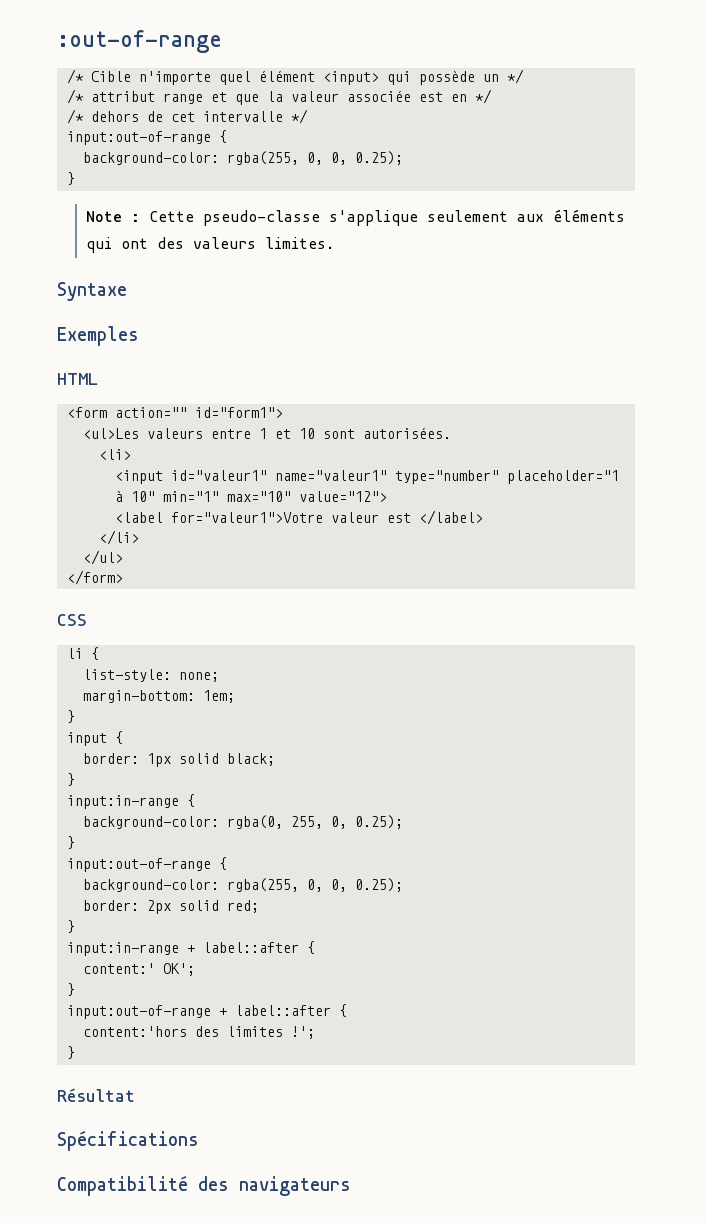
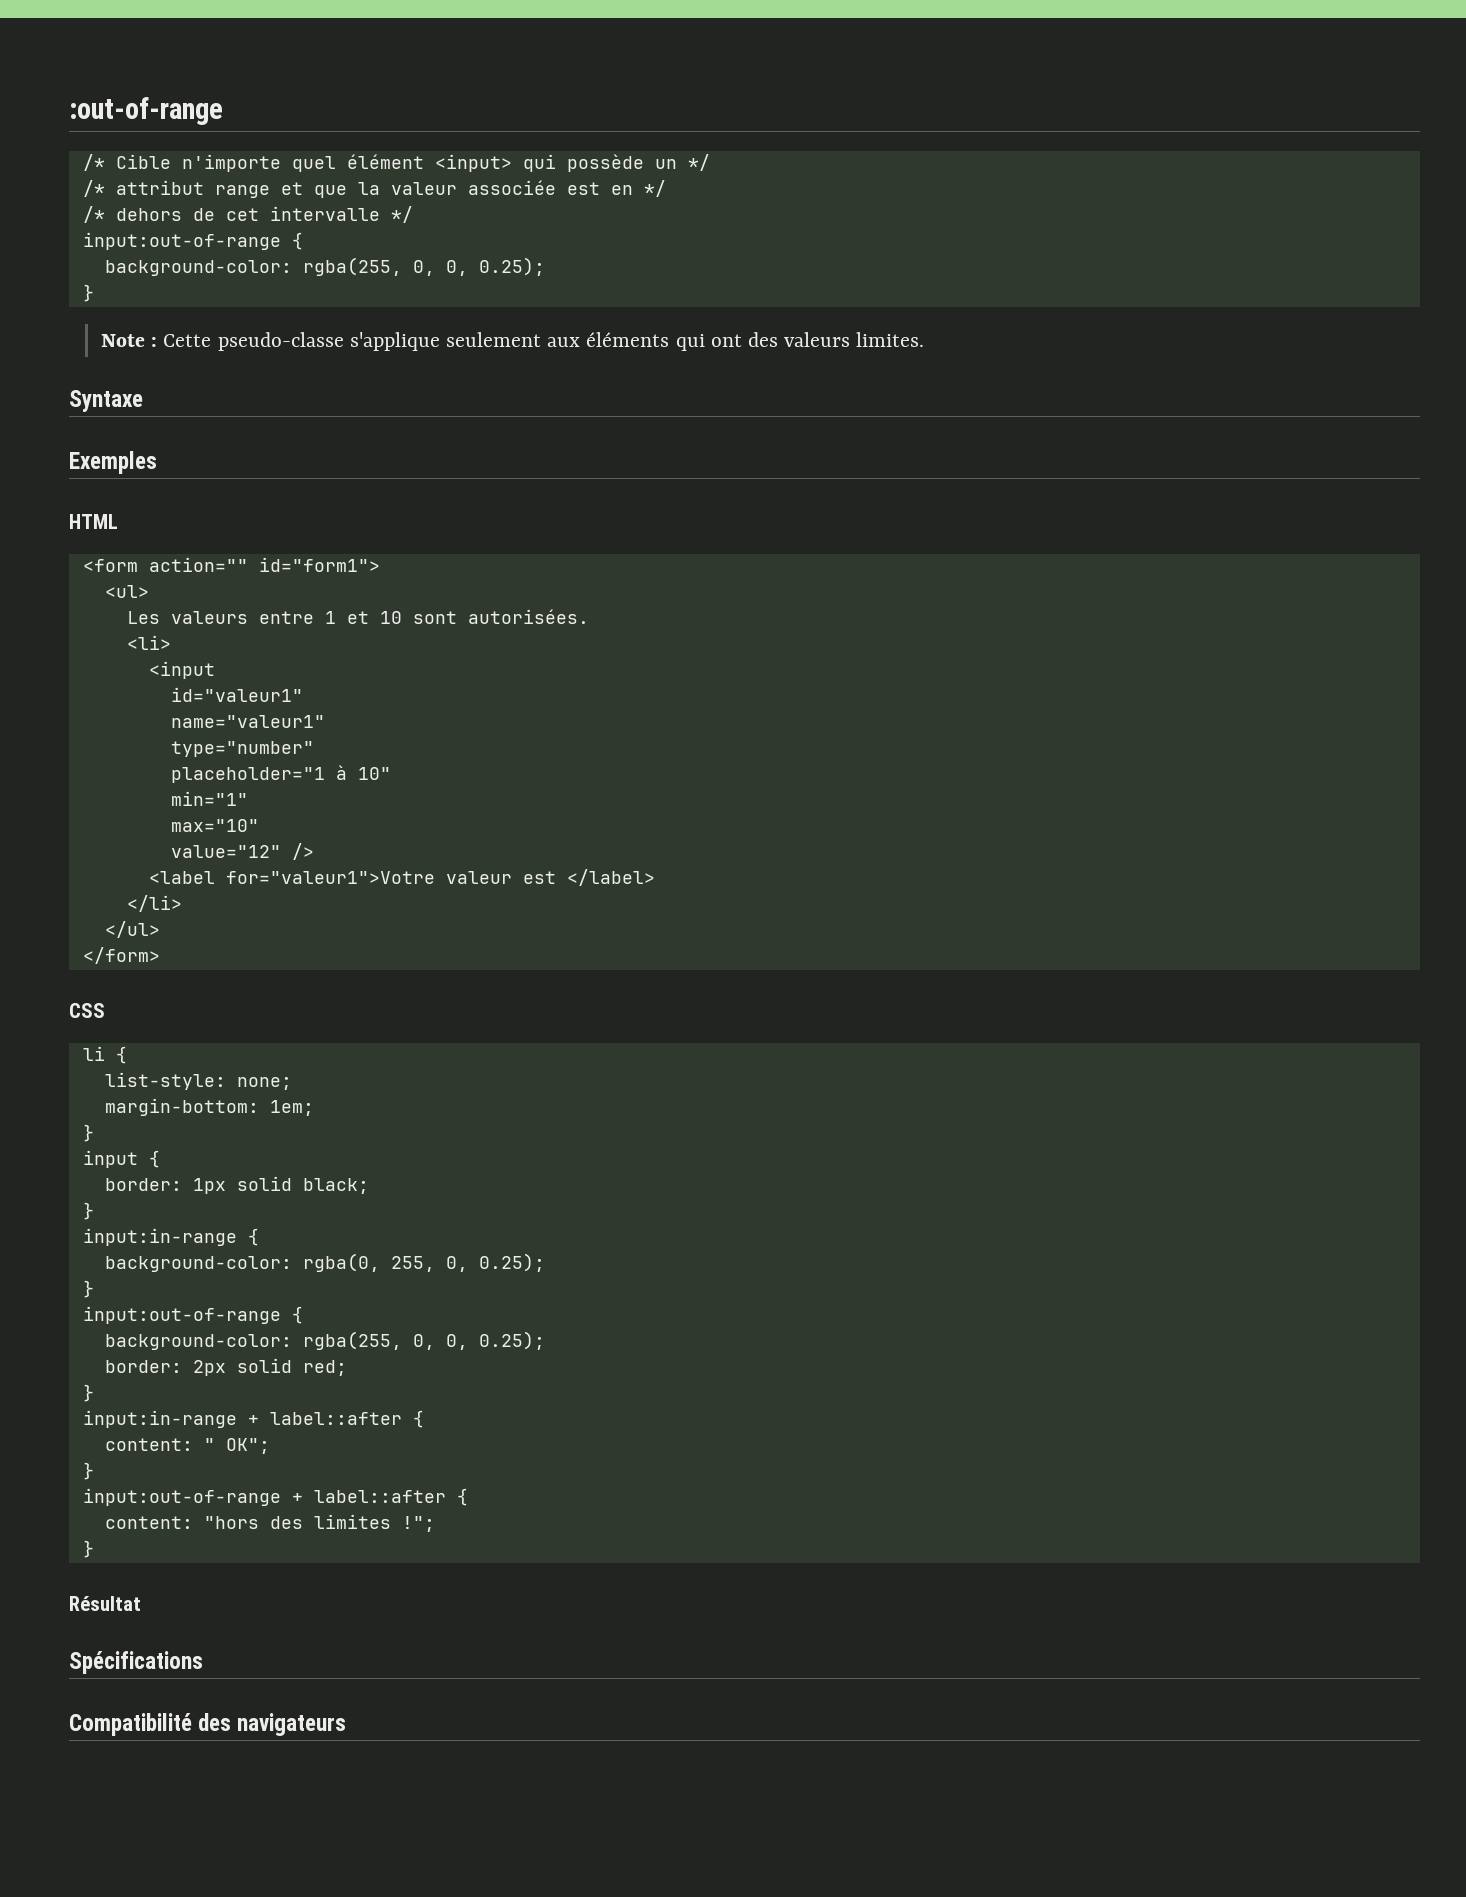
- <ul>Les valeurs entre 1 et 10 sont autorisées.
+ <ul>
+ Les valeurs entre 1 et 10 sont autorisées.
- <input id="valeur1" name="valeur1" type="number" placeholder="1 à 10" min="1" max="10" value="12">
+ <input
+ id="valeur1"
+ name="valeur1"
+ type="number"
+ placeholder="1 à 10"
+ min="1"
+ max="10"
+ value="12" />
- content:' OK';
+ content: " OK";
- content:'hors des limites !';
+ content: "hors des limites !";

